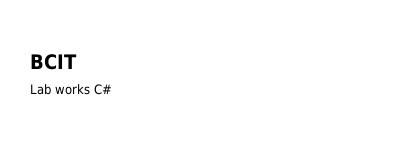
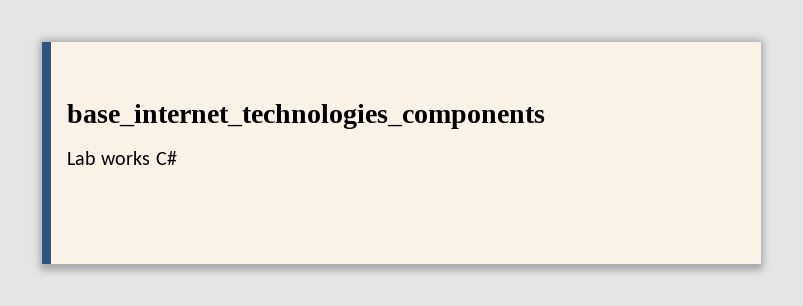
- BCIT
+ base_internet_technologies_components

